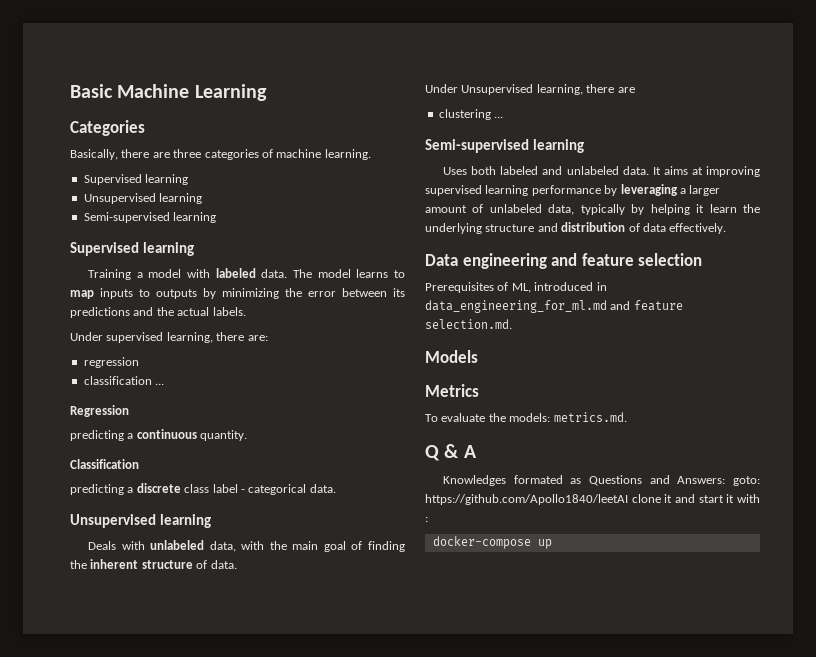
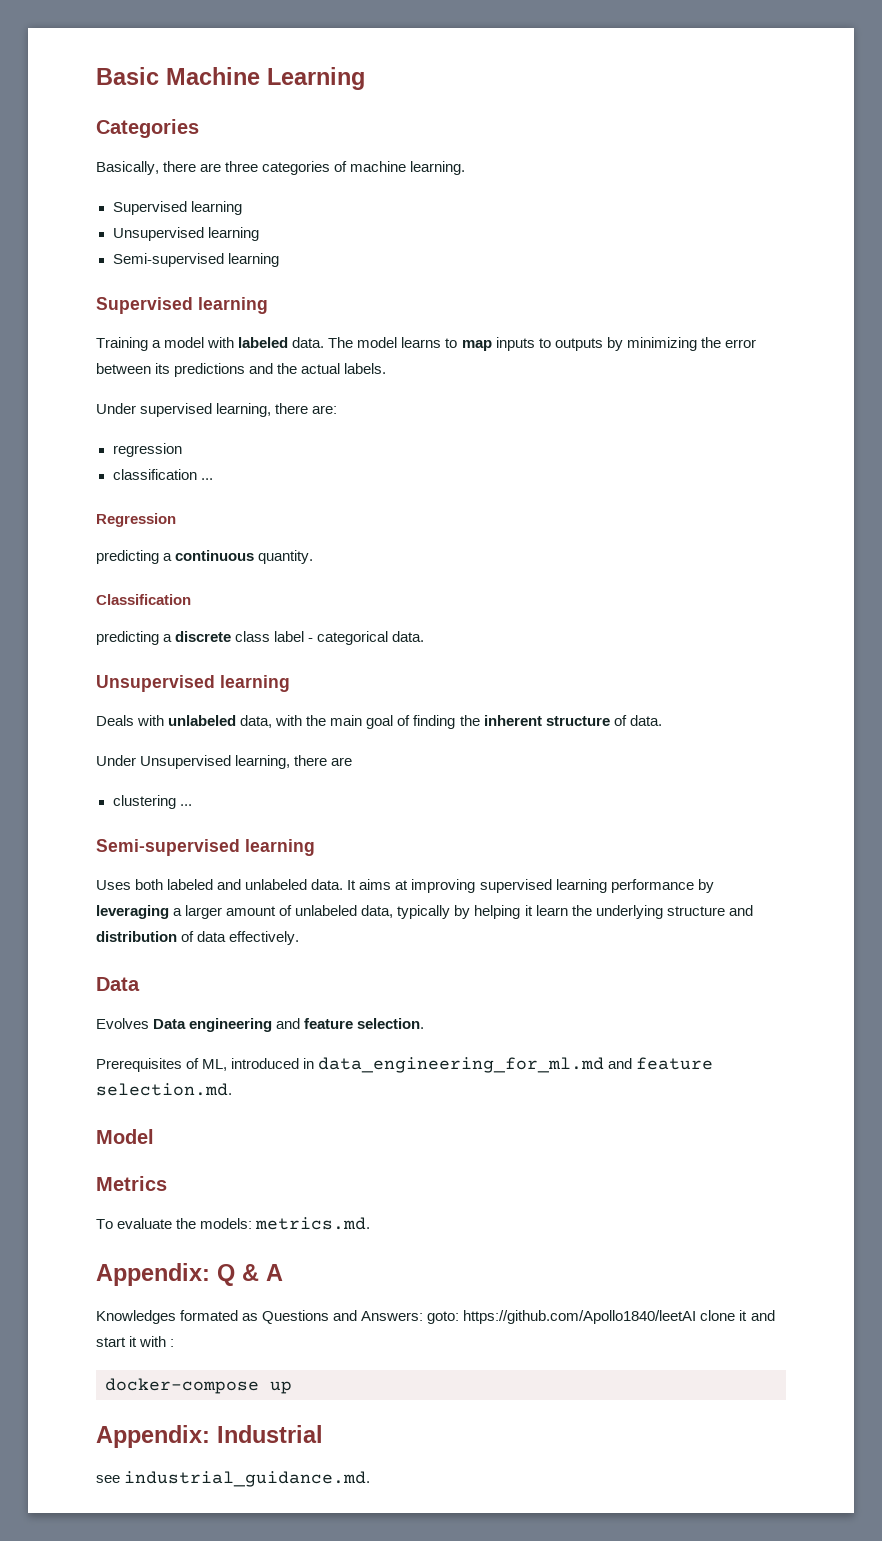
  It aims at improving supervised learning performance by leveraging a larger amount of unlabeled data, typically by helping it learn the underlying structure and distribution of data effectively.
- Data engineering and feature selection
+ Data
+ Evolves Data engineering and feature selection.
- Models
+ Model
- Q & A
+ Appendix: Q & A
+ Appendix: Industrial
+ see industrial_guidance.md.

